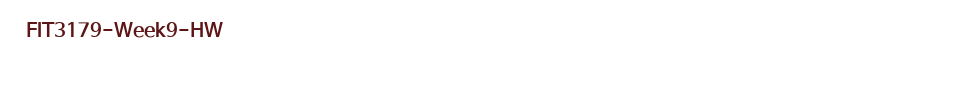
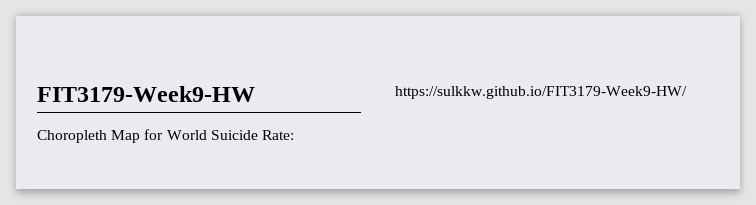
+ Choropleth Map for World Suicide Rate: https://sulkkw.github.io/FIT3179-Week9-HW/

